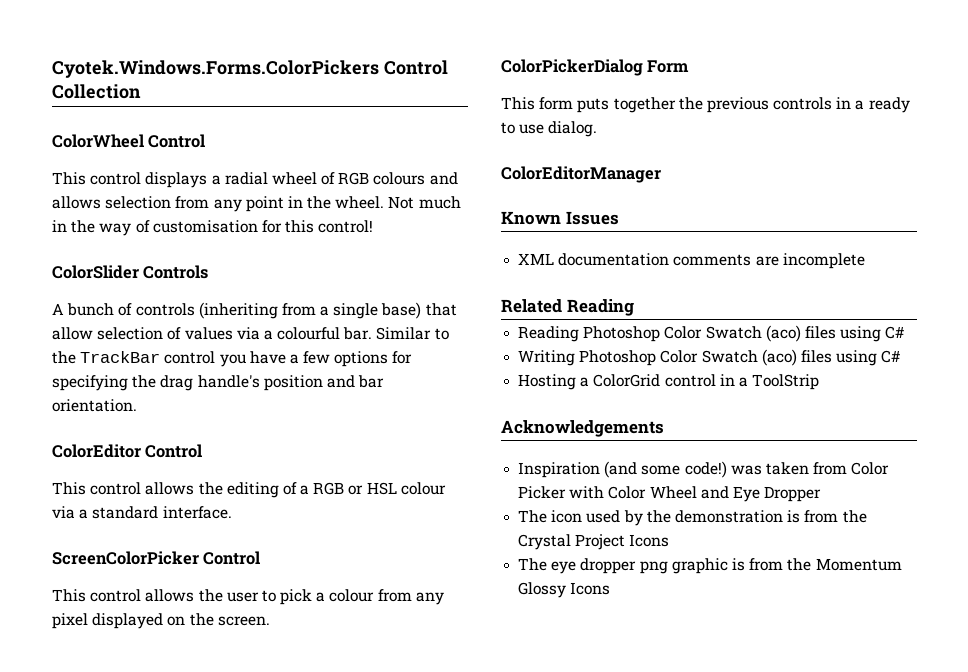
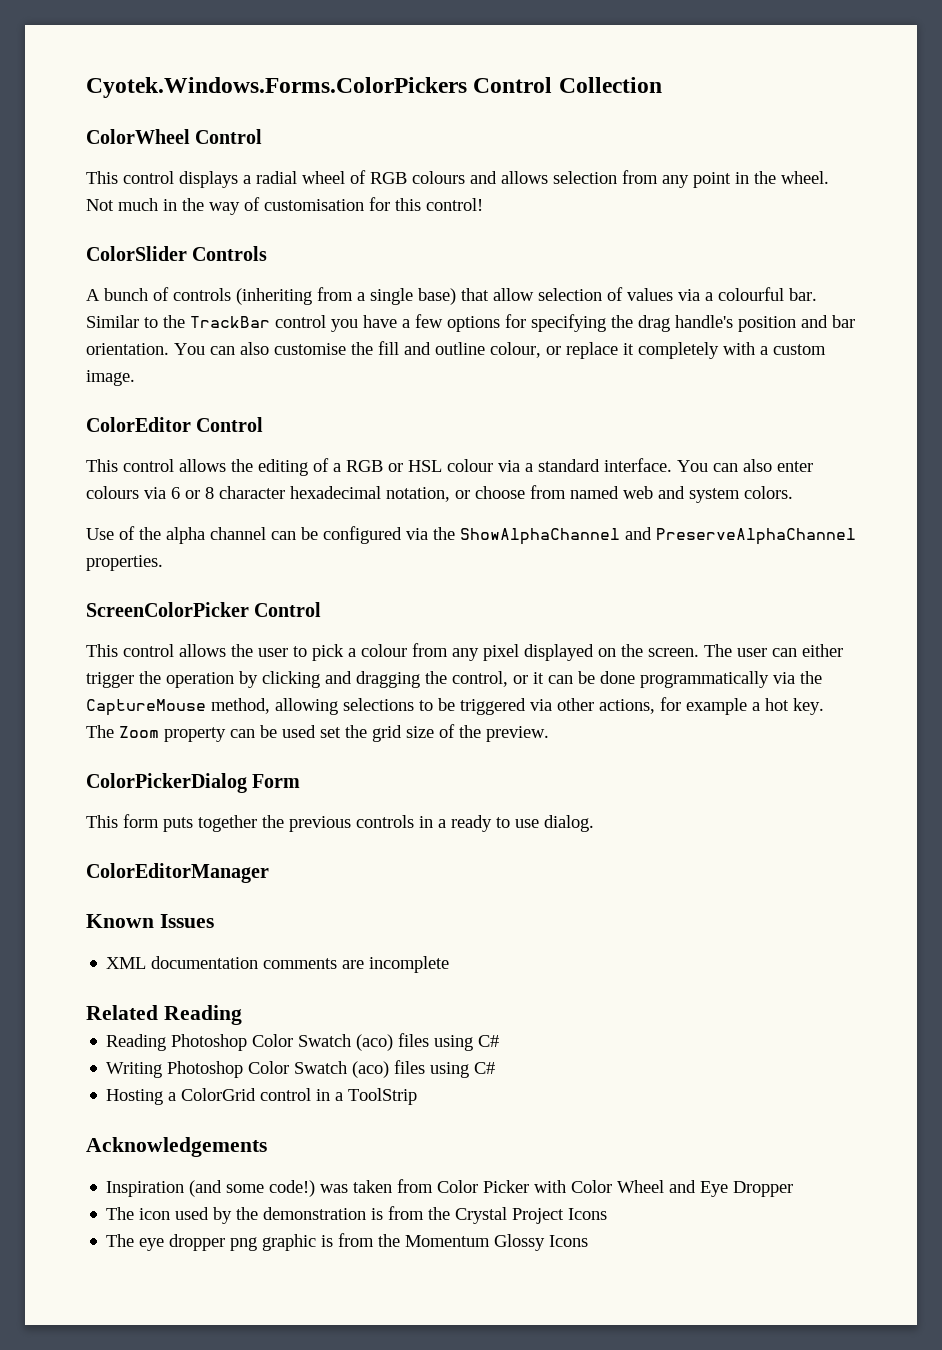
+ You can also customise the fill and outline colour, or replace it completely with a custom image.
+ You can also enter colours via 6 or 8 character hexadecimal notation, or choose from named web and system colors.
+ Use of the alpha channel can be configured via the ShowAlphaChannel and PreserveAlphaChannel properties.
+ The user can either trigger the operation by clicking and dragging the control, or it can be done programmatically via the CaptureMouse method, allowing selections to be triggered via other actions, for example a hot key. The Zoom property can be used set the grid size of the preview.

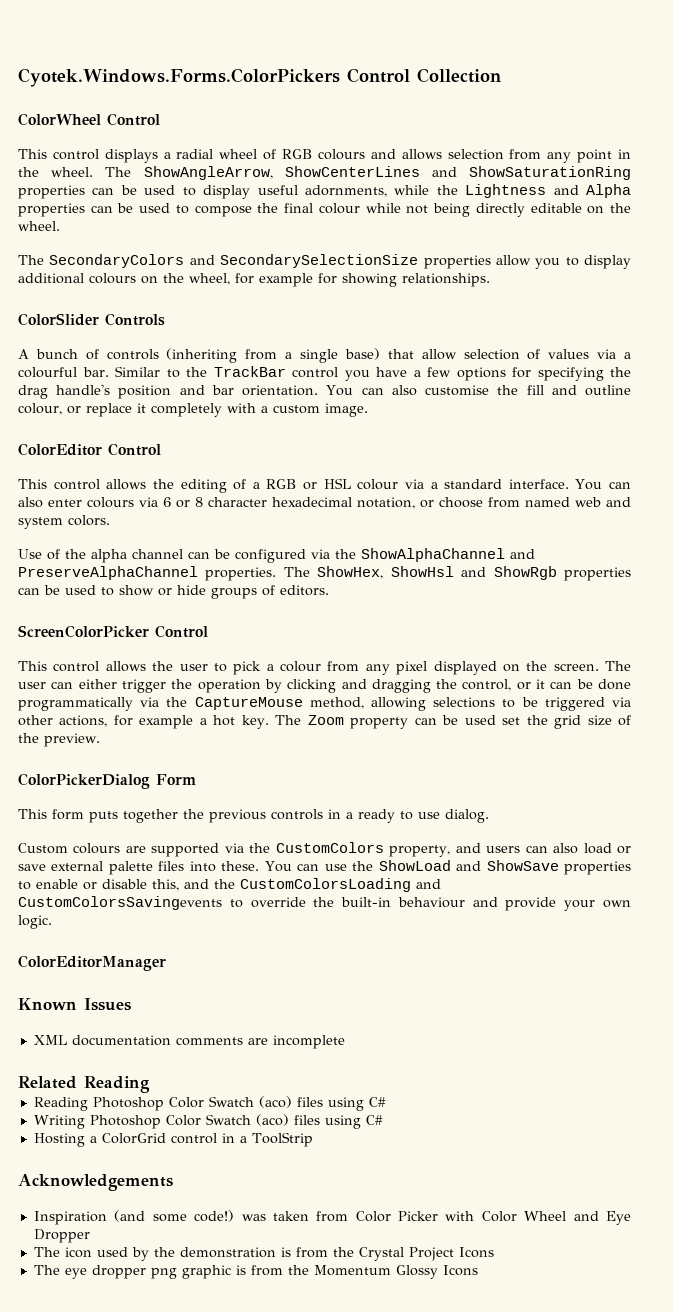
- Not much in the way of customisation for this control!
+ The ShowAngleArrow, ShowCenterLines and ShowSaturationRing properties can be used to display useful adornments, while the Lightness and Alpha properties can be used to compose the final colour while not being directly editable on the wheel.
+ The SecondaryColors and SecondarySelectionSize properties allow you to display additional colours on the wheel, for example for showing relationships.
+ The ShowHex, ShowHsl and ShowRgb properties can be used to show or hide groups of editors.
+ Custom colours are supported via the CustomColors property, and users can also load or save external palette files into these. You can use the ShowLoad and ShowSave properties to enable or disable this, and the CustomColorsLoading and CustomColorsSavingevents to override the built-in behaviour and provide your own logic.

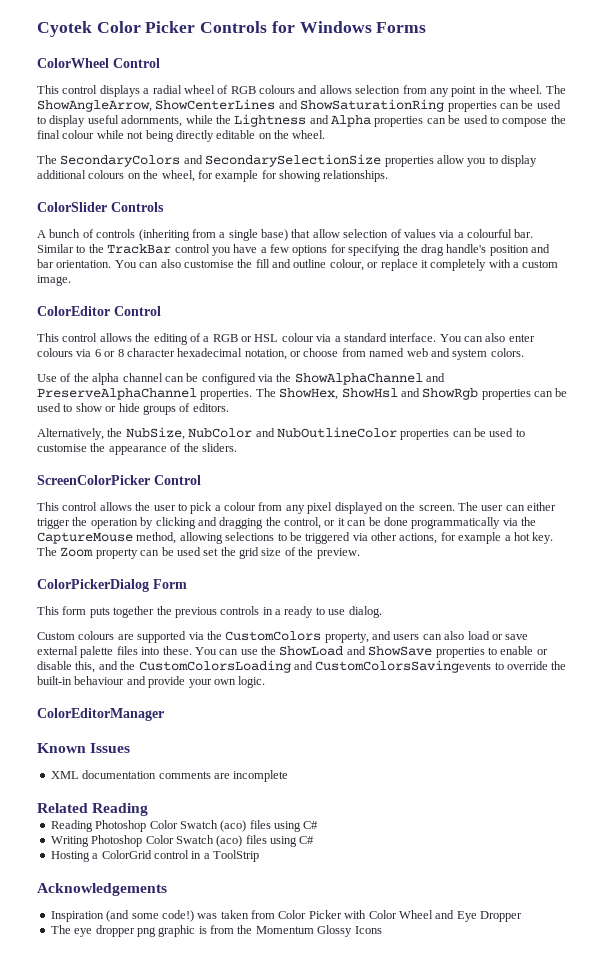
- Cyotek.Windows.Forms.ColorPickers Control Collection
+ Cyotek Color Picker Controls for Windows Forms
+ Alternatively, the NubSize, NubColor and NubOutlineColor properties can be used to customise the appearance of the sliders.
- The icon used by the demonstration is from the Crystal Project Icons

